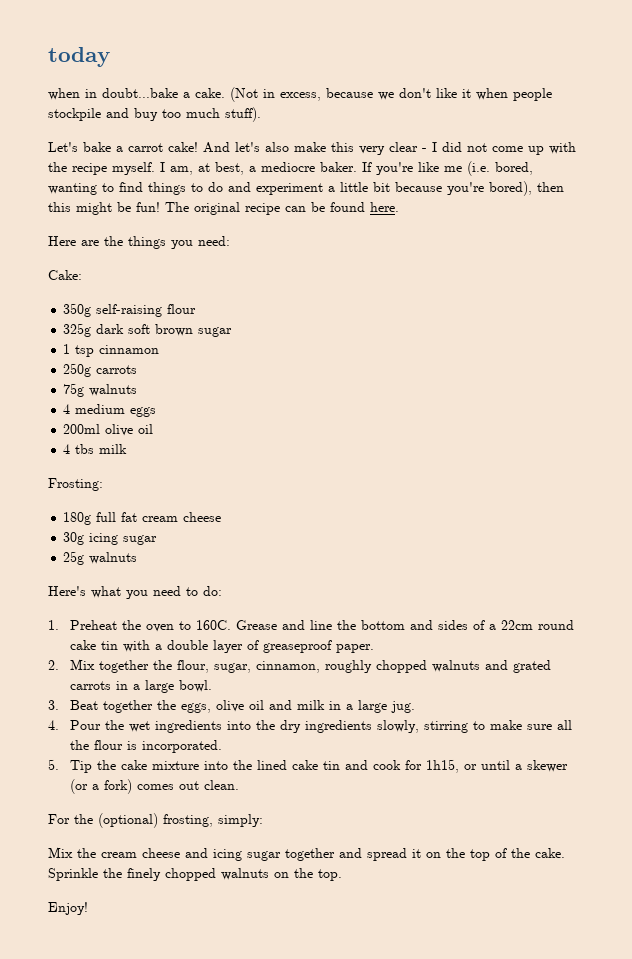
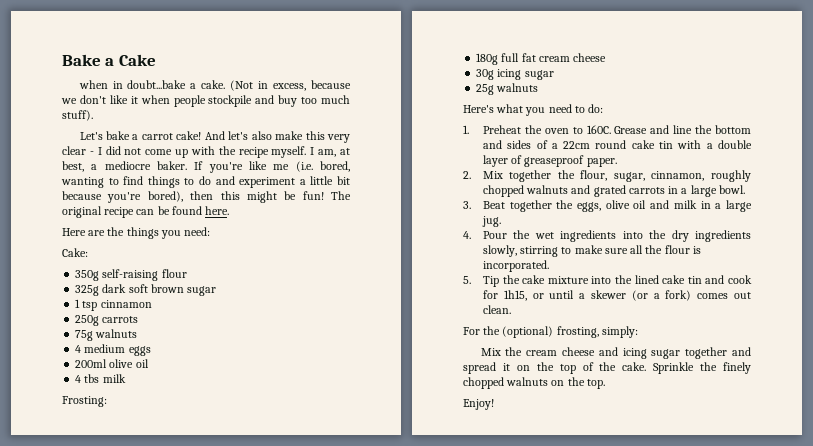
- today
+ Bake a Cake

